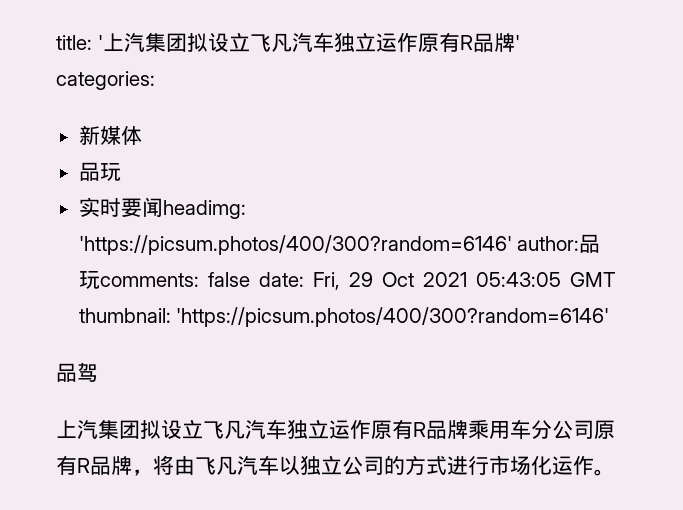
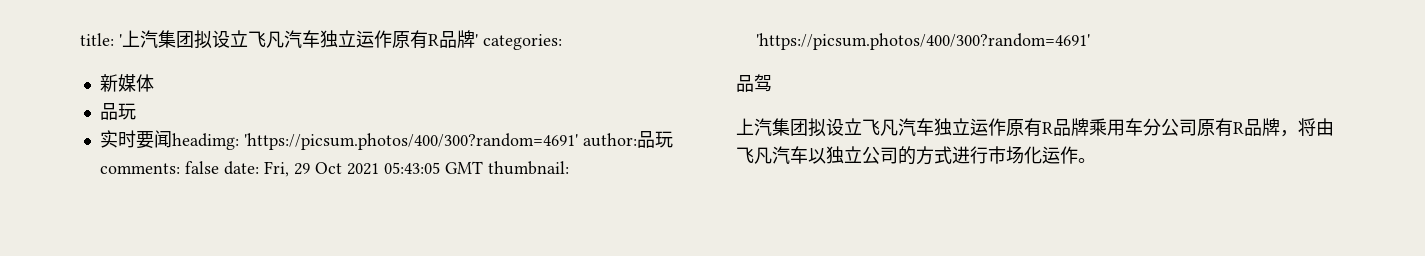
- 实时要闻headimg: 'https://picsum.photos/400/300?random=6146' author:品玩comments: false date: Fri, 29 Oct 2021 05:43:05 GMT thumbnail: 'https://picsum.photos/400/300?random=6146'
+ 实时要闻headimg: 'https://picsum.photos/400/300?random=4691' author:品玩comments: false date: Fri, 29 Oct 2021 05:43:05 GMT thumbnail: 'https://picsum.photos/400/300?random=4691'

